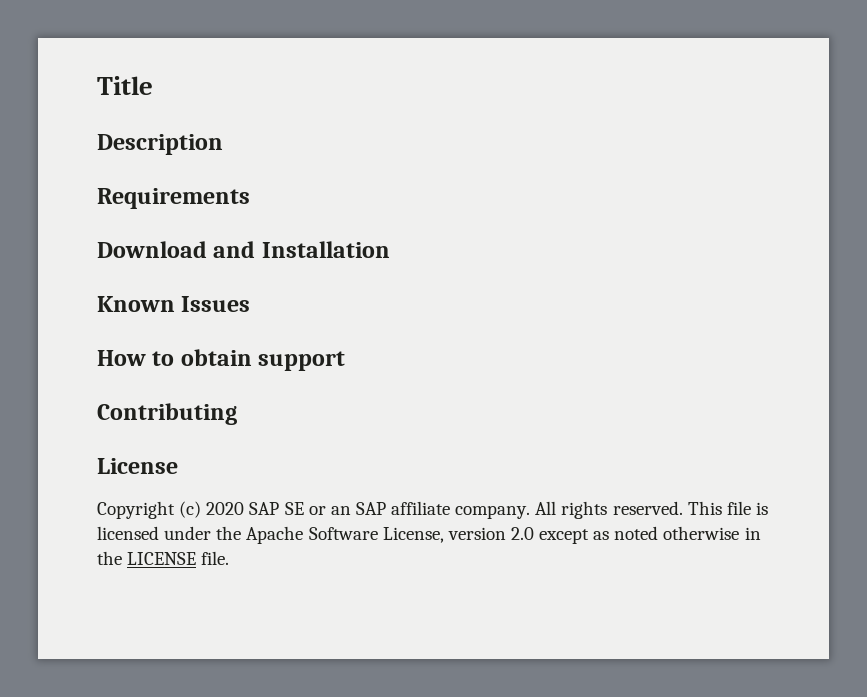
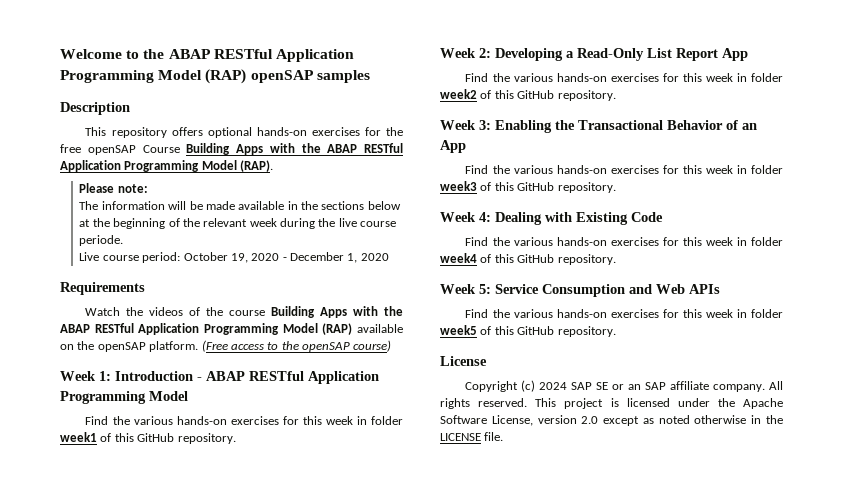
- Title
+ Welcome to the ABAP RESTful Application Programming Model (RAP) openSAP samples
  Description
+ This repository offers optional hands-on exercises for the free openSAP Course Building Apps with the ABAP RESTful Application Programming Model (RAP).
+ Please note:
+ The information will be made available in the sections below at the beginning of the relevant week during the live course periode.
+ Live course period: October 19, 2020 - December 1, 2020
  Requirements
- Download and Installation
- Known Issues
- How to obtain support
- Contributing
+ Watch the videos of the course Building Apps with the ABAP RESTful Application Programming Model (RAP) available on the openSAP platform. (Free access to the openSAP course)
+ Week 1: Introduction - ABAP RESTful Application Programming Model
+ Find the various hands-on exercises for this week in folder week1 of this GitHub repository.
+ Week 2: Developing a Read-Only List Report App
+ Find the various hands-on exercises for this week in folder week2 of this GitHub repository.
+ Week 3: Enabling the Transactional Behavior of an App
+ Find the various hands-on exercises for this week in folder week3 of this GitHub repository.
+ Week 4: Dealing with Existing Code
+ Find the various hands-on exercises for this week in folder week4 of this GitHub repository.
+ Week 5: Service Consumption and Web APIs
+ Find the various hands-on exercises for this week in folder week5 of this GitHub repository.
- Copyright (c) 2020 SAP SE or an SAP affiliate company.
+ Copyright (c) 2024 SAP SE or an SAP affiliate company.
- This file is licensed under the Apache Software License, version 2.0 except as noted otherwise in the LICENSE file.
+ This project is licensed under the Apache Software License, version 2.0 except as noted otherwise in the LICENSE file.

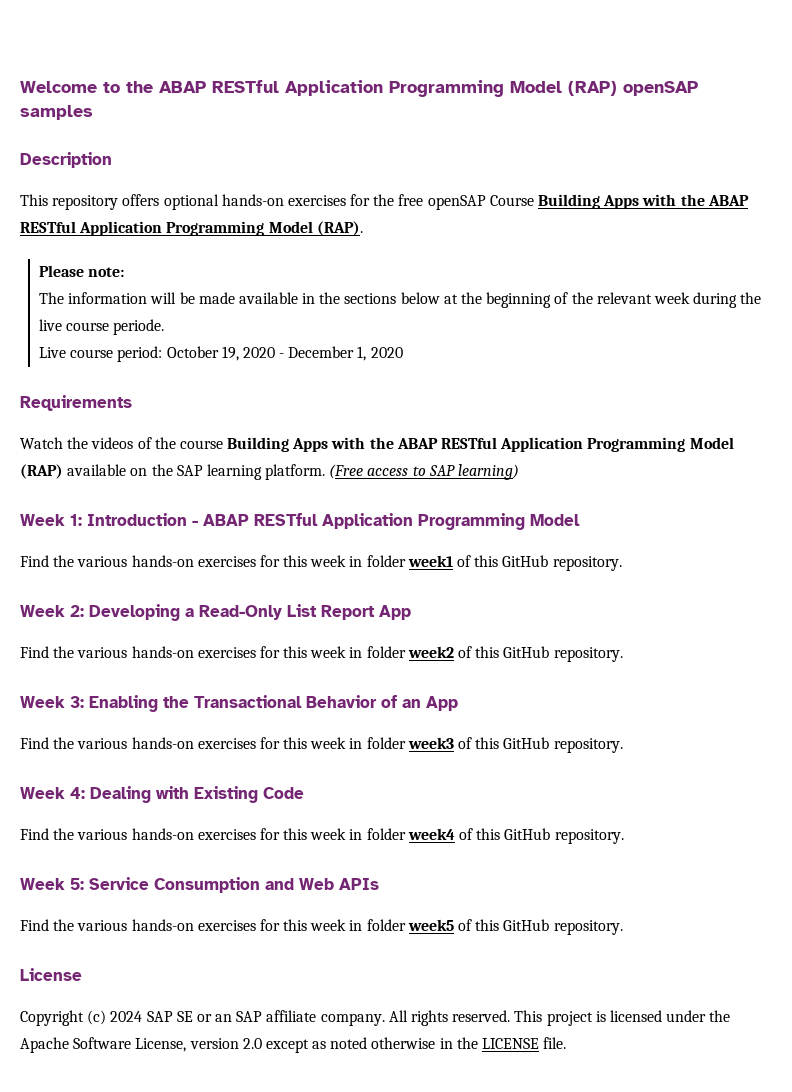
- Watch the videos of the course Building Apps with the ABAP RESTful Application Programming Model (RAP) available on the openSAP platform.
+ Watch the videos of the course Building Apps with the ABAP RESTful Application Programming Model (RAP) available on the SAP learning platform.
- (Free access to the openSAP course)
+ (Free access to SAP learning)

